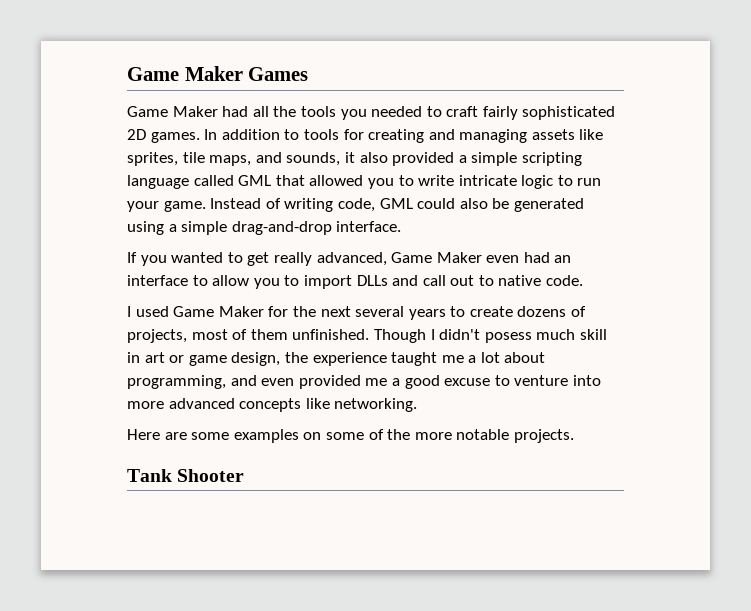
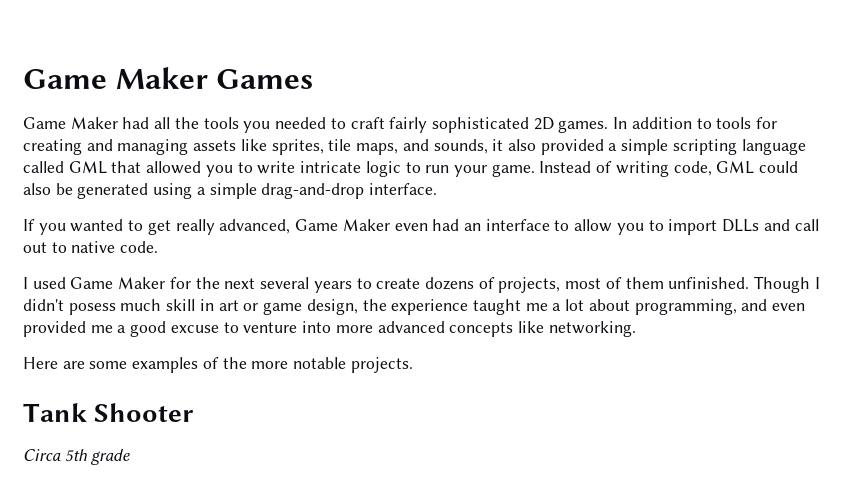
- Here are some examples on some of the more notable projects.
+ Here are some examples of the more notable projects.
+ Circa 5th grade

